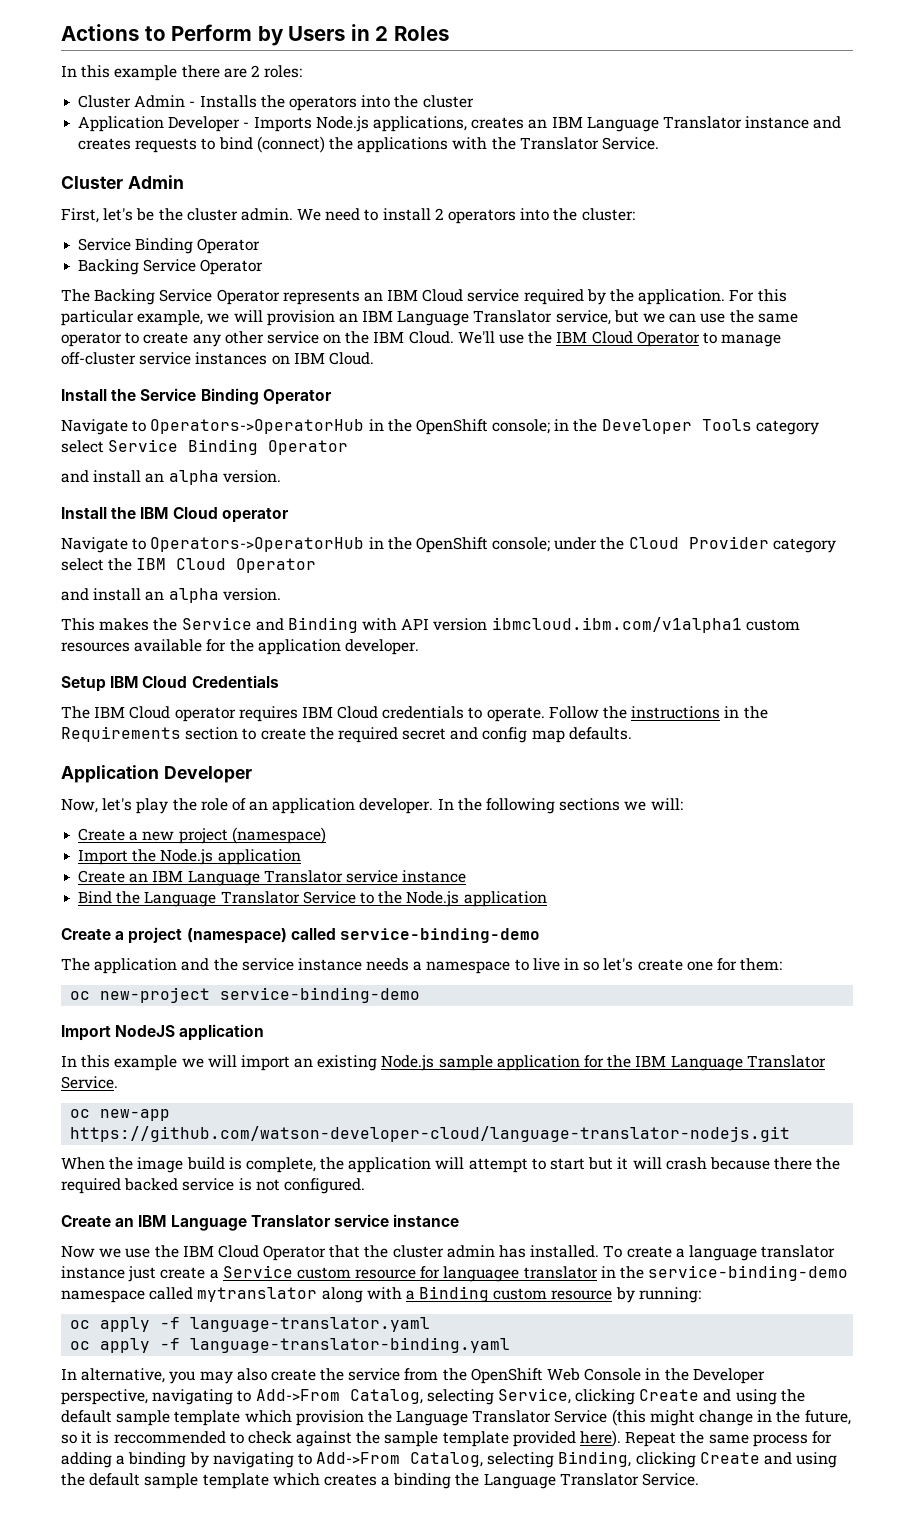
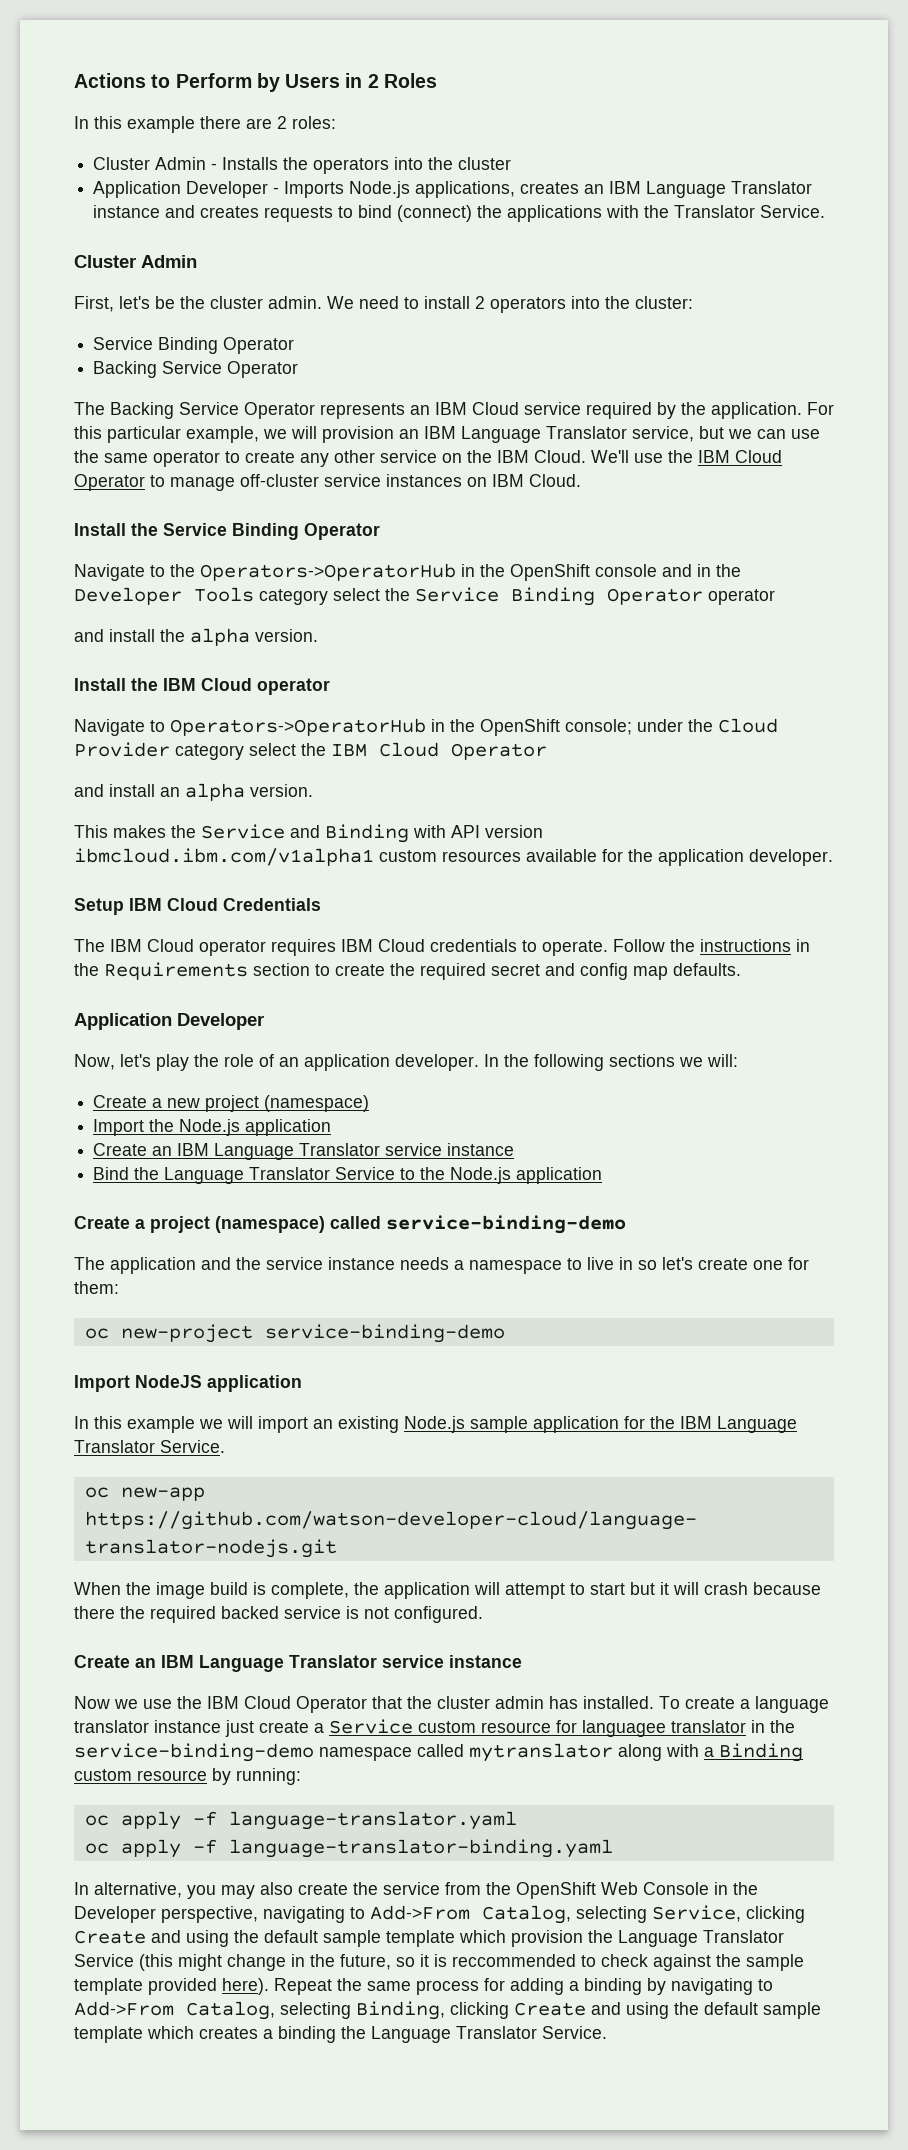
- Navigate to Operators->OperatorHub in the OpenShift console; in the Developer Tools category select Service Binding Operator
- and install an alpha version.
+ Navigate to the Operators->OperatorHub in the OpenShift console and in the Developer Tools category select the Service Binding Operator operator
+ and install the alpha version.

